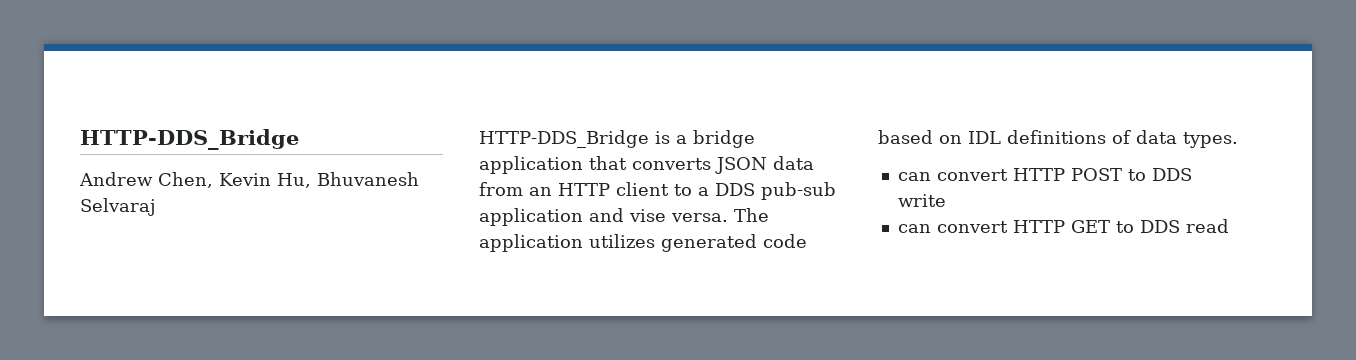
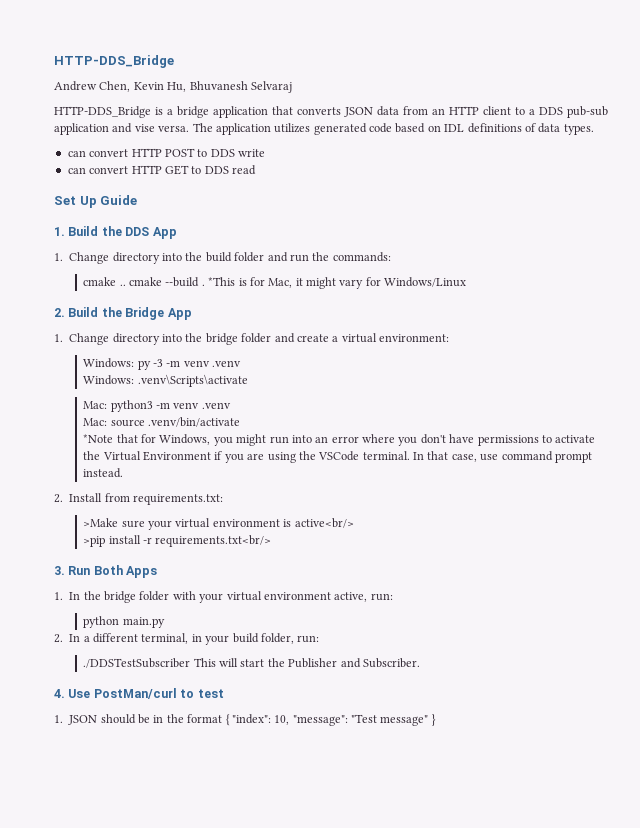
+ Set Up Guide
+ 1. Build the DDS App
+ 1. Change directory into the build folder and run the commands:
+ cmake .. cmake --build . *This is for Mac, it might vary for Windows/Linux
+ 2. Build the Bridge App
+ 1. Change directory into the bridge folder and create a virtual environment:
+ Windows: py -3 -m venv .venv
+ Windows: .venv\Scripts\activate
+ Mac: python3 -m venv .venv
+ Mac: source .venv/bin/activate
+ *Note that for Windows, you might run into an error where you don't have permissions to activate the Virtual Environment if you are using the VSCode terminal. In that case, use command prompt instead.
+ 2. Install from requirements.txt:
+ >Make sure your virtual environment is active<br/>
+ >pip install -r requirements.txt<br/>
+ 3. Run Both Apps
+ 1. In the bridge folder with your virtual environment active, run:
+ python main.py
+ 2. In a different terminal, in your build folder, run:
+ ./DDSTestSubscriber This will start the Publisher and Subscriber.
+ 4. Use PostMan/curl to test
+ 1. JSON should be in the format { "index": 10, "message": "Test message" }

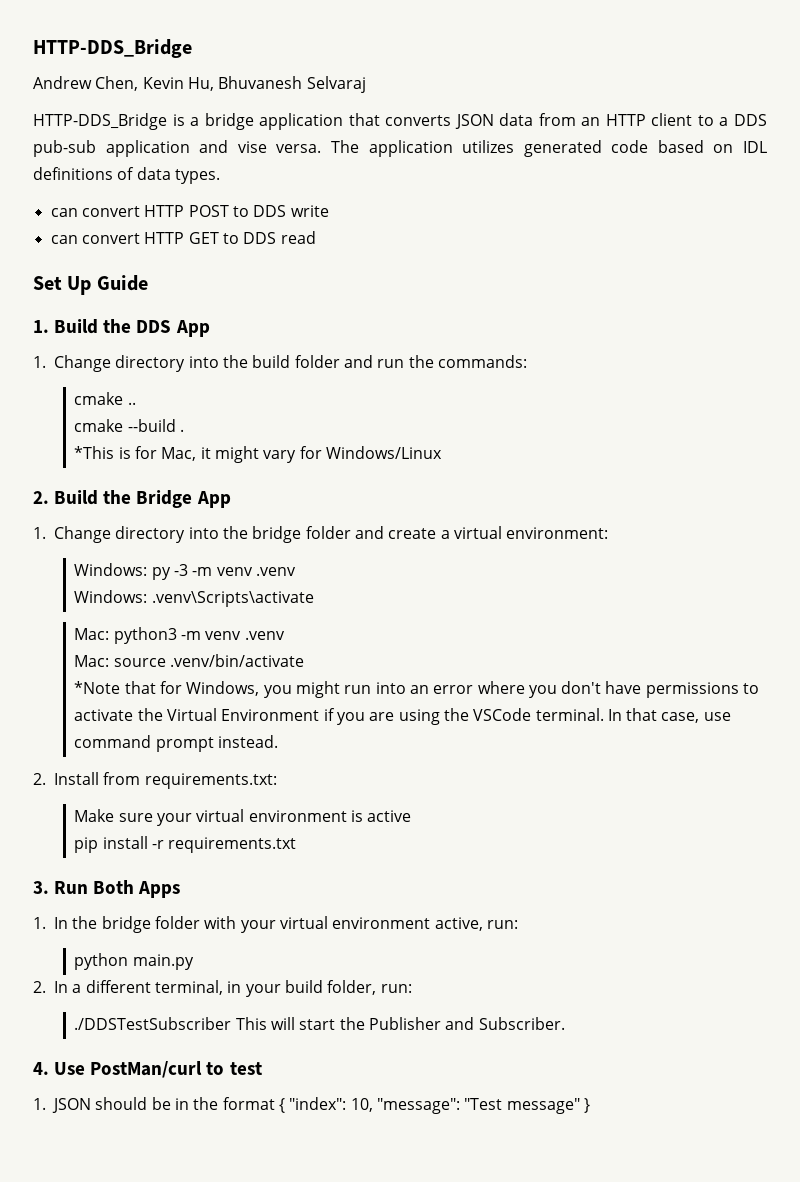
- cmake .. cmake --build . *This is for Mac, it might vary for Windows/Linux
+ cmake ..
+ cmake --build .
+ *This is for Mac, it might vary for Windows/Linux
- >Make sure your virtual environment is active<br/>
- >pip install -r requirements.txt<br/>
+ Make sure your virtual environment is active
+ pip install -r requirements.txt

